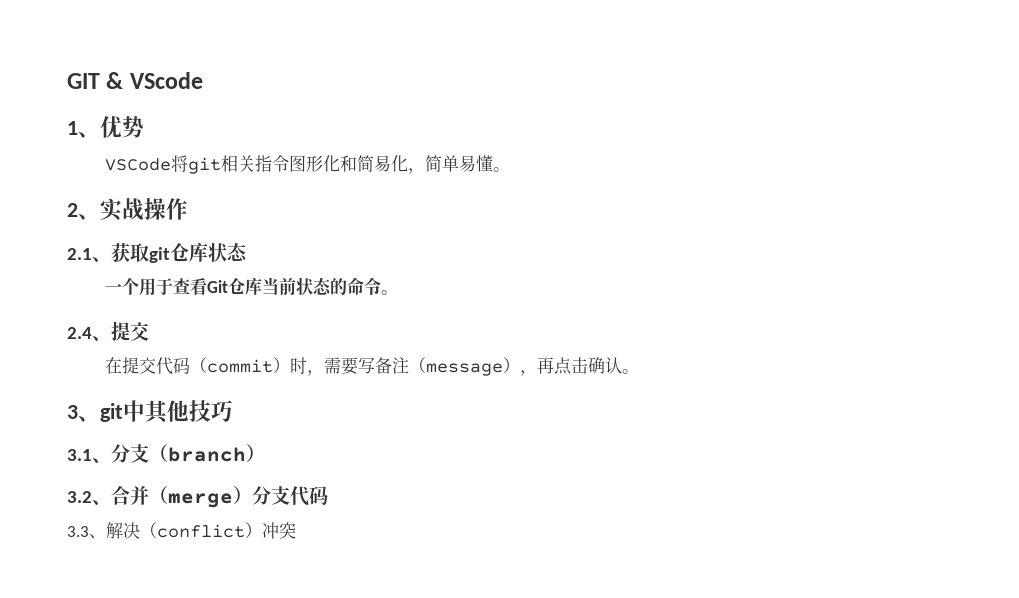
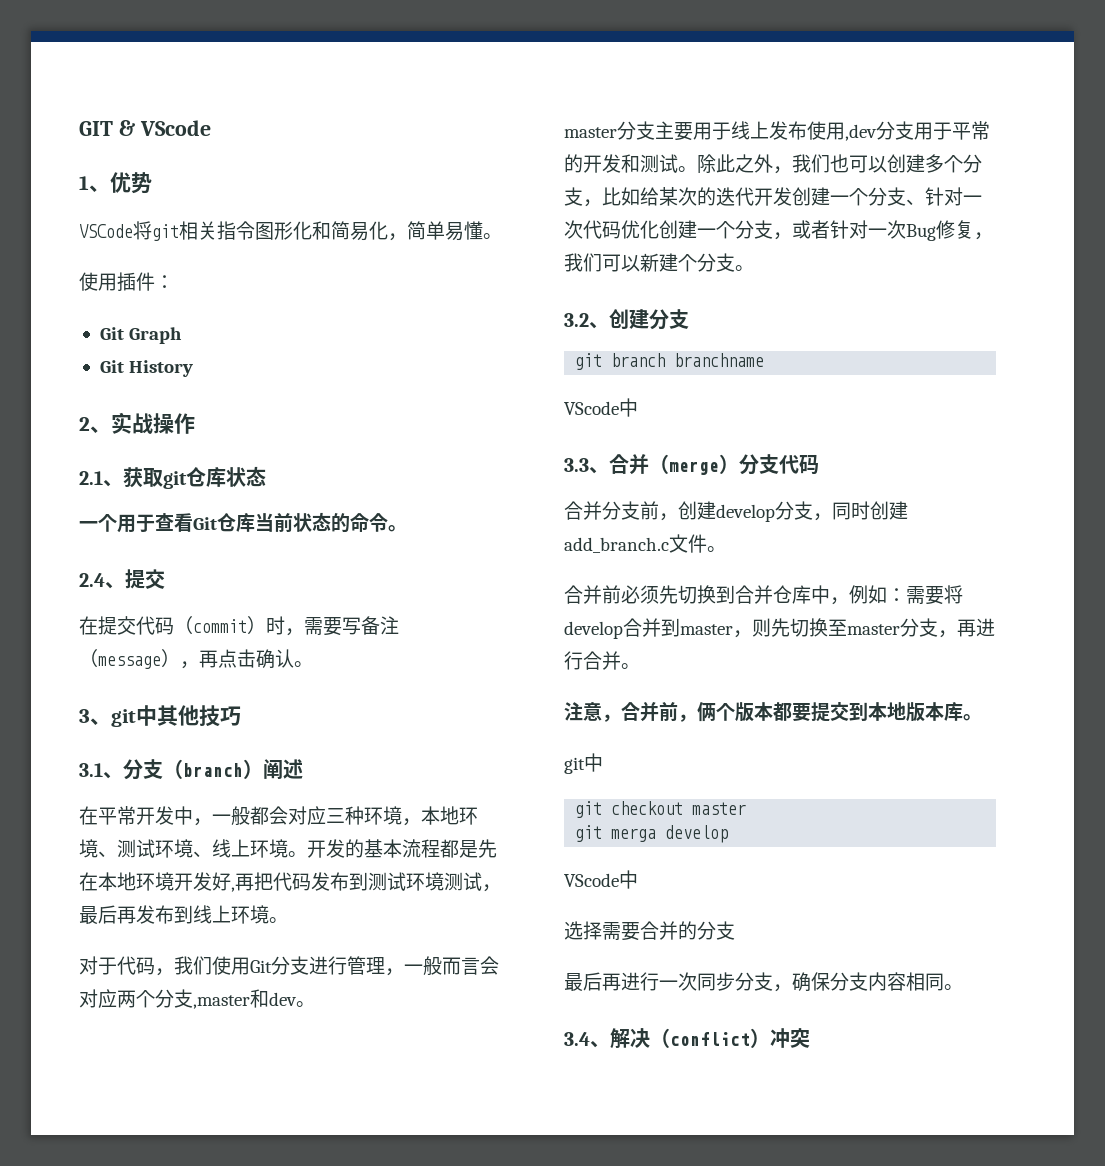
+ 使用插件：
+ Git Graph
+ Git History
- 3.1、分支（branch）
- 3.2、合并（merge）分支代码
+ 3.1、分支（branch）阐述
+ 在平常开发中，一般都会对应三种环境，本地环境、测试环境、线上环境。开发的基本流程都是先在本地环境开发好,再把代码发布到测试环境测试，最后再发布到线上环境。
+ 对于代码，我们使用Git分支进行管理，一般而言会对应两个分支,master和dev。
+ master分支主要用于线上发布使用,dev分支用于平常的开发和测试。除此之外，我们也可以创建多个分支，比如给某次的迭代开发创建一个分支、针对一次代码优化创建一个分支，或者针对一次Bug修复，我们可以新建个分支。
+ 3.2、创建分支
+ git branch branchname
+ VScode中
+ 3.3、合并（merge）分支代码
- 3.3、解决（conflict）冲突
+ 合并分支前，创建develop分支，同时创建add_branch.c文件。
+ 合并前必须先切换到合并仓库中，例如：需要将develop合并到master，则先切换至master分支，再进行合并。
+ 注意，合并前，俩个版本都要提交到本地版本库。
+ git中
+ git checkout master
+ git merga develop
+ VScode中
+ 选择需要合并的分支
+ 最后再进行一次同步分支，确保分支内容相同。
+ 3.4、解决（conflict）冲突

